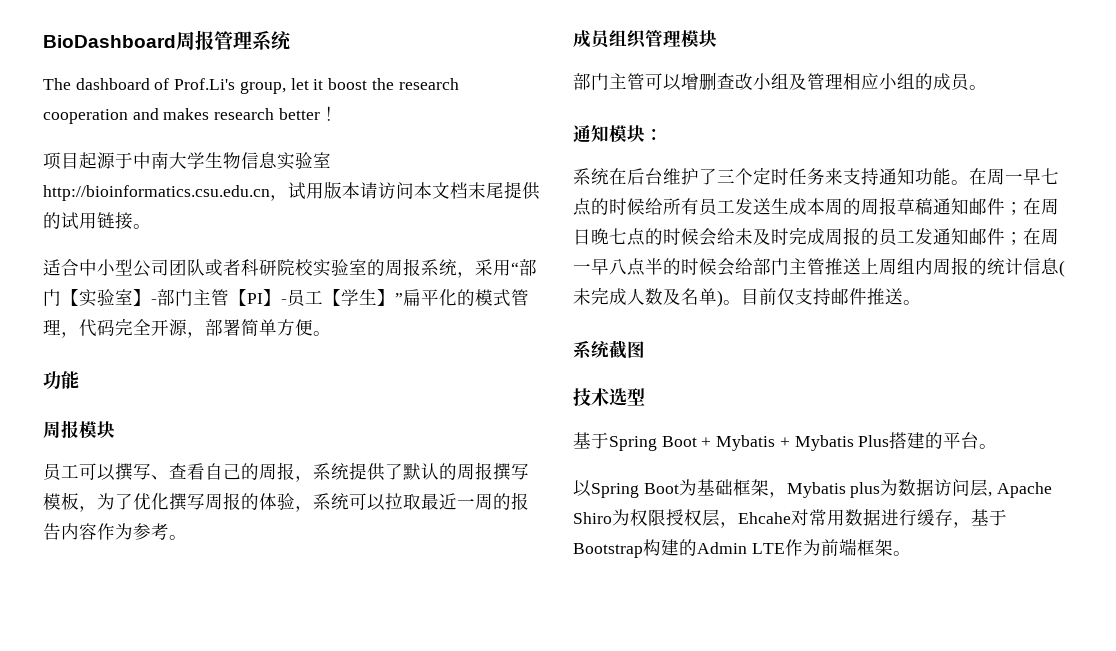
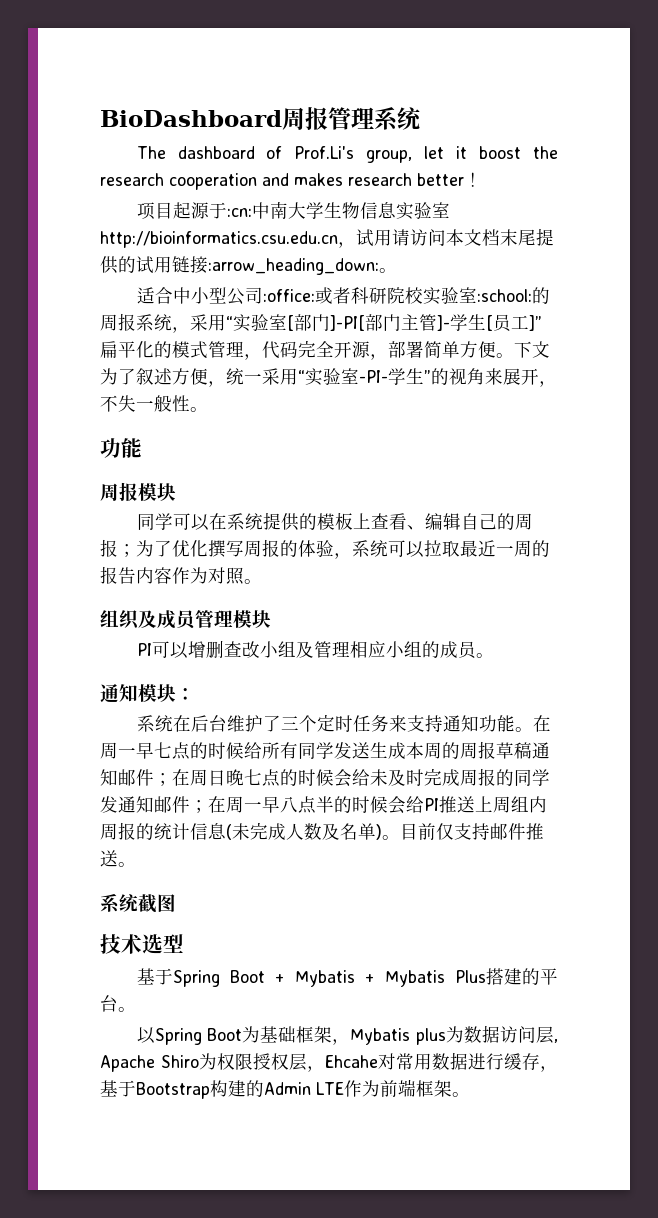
- 项目起源于中南大学生物信息实验室http://bioinformatics.csu.edu.cn，试用版本请访问本文档末尾提供的试用链接。
+ 项目起源于:cn:中南大学生物信息实验室http://bioinformatics.csu.edu.cn，试用请访问本文档末尾提供的试用链接:arrow_heading_down:。
- 适合中小型公司团队或者科研院校实验室的周报系统，采用“部门【实验室】-部门主管【PI】-员工【学生】”扁平化的模式管理，代码完全开源，部署简单方便。
+ 适合中小型公司:office:或者科研院校实验室:school:的周报系统，采用“实验室[部门]-PI[部门主管]-学生[员工]”扁平化的模式管理，代码完全开源，部署简单方便。下文为了叙述方便，统一采用“实验室-PI-学生”的视角来展开，不失一般性。
  功能
  周报模块
- 员工可以撰写、查看自己的周报，系统提供了默认的周报撰写模板，为了优化撰写周报的体验，系统可以拉取最近一周的报告内容作为参考。
- 成员组织管理模块
+ 同学可以在系统提供的模板上查看、编辑自己的周报；为了优化撰写周报的体验，系统可以拉取最近一周的报告内容作为对照。
+ 组织及成员管理模块
- 部门主管可以增删查改小组及管理相应小组的成员。
+ PI可以增删查改小组及管理相应小组的成员。
- 在周一早七点的时候给所有员工发送生成本周的周报草稿通知邮件；在周日晚七点的时候会给未及时完成周报的员工发通知邮件；在周一早八点半的时候会给部门主管推送上周组内周报的统计信息(未完成人数及名单)。
+ 在周一早七点的时候给所有同学发送生成本周的周报草稿通知邮件；在周日晚七点的时候会给未及时完成周报的同学发通知邮件；在周一早八点半的时候会给PI推送上周组内周报的统计信息(未完成人数及名单)。

